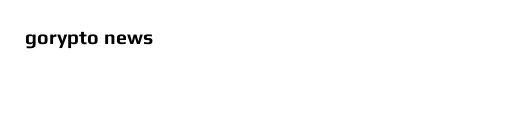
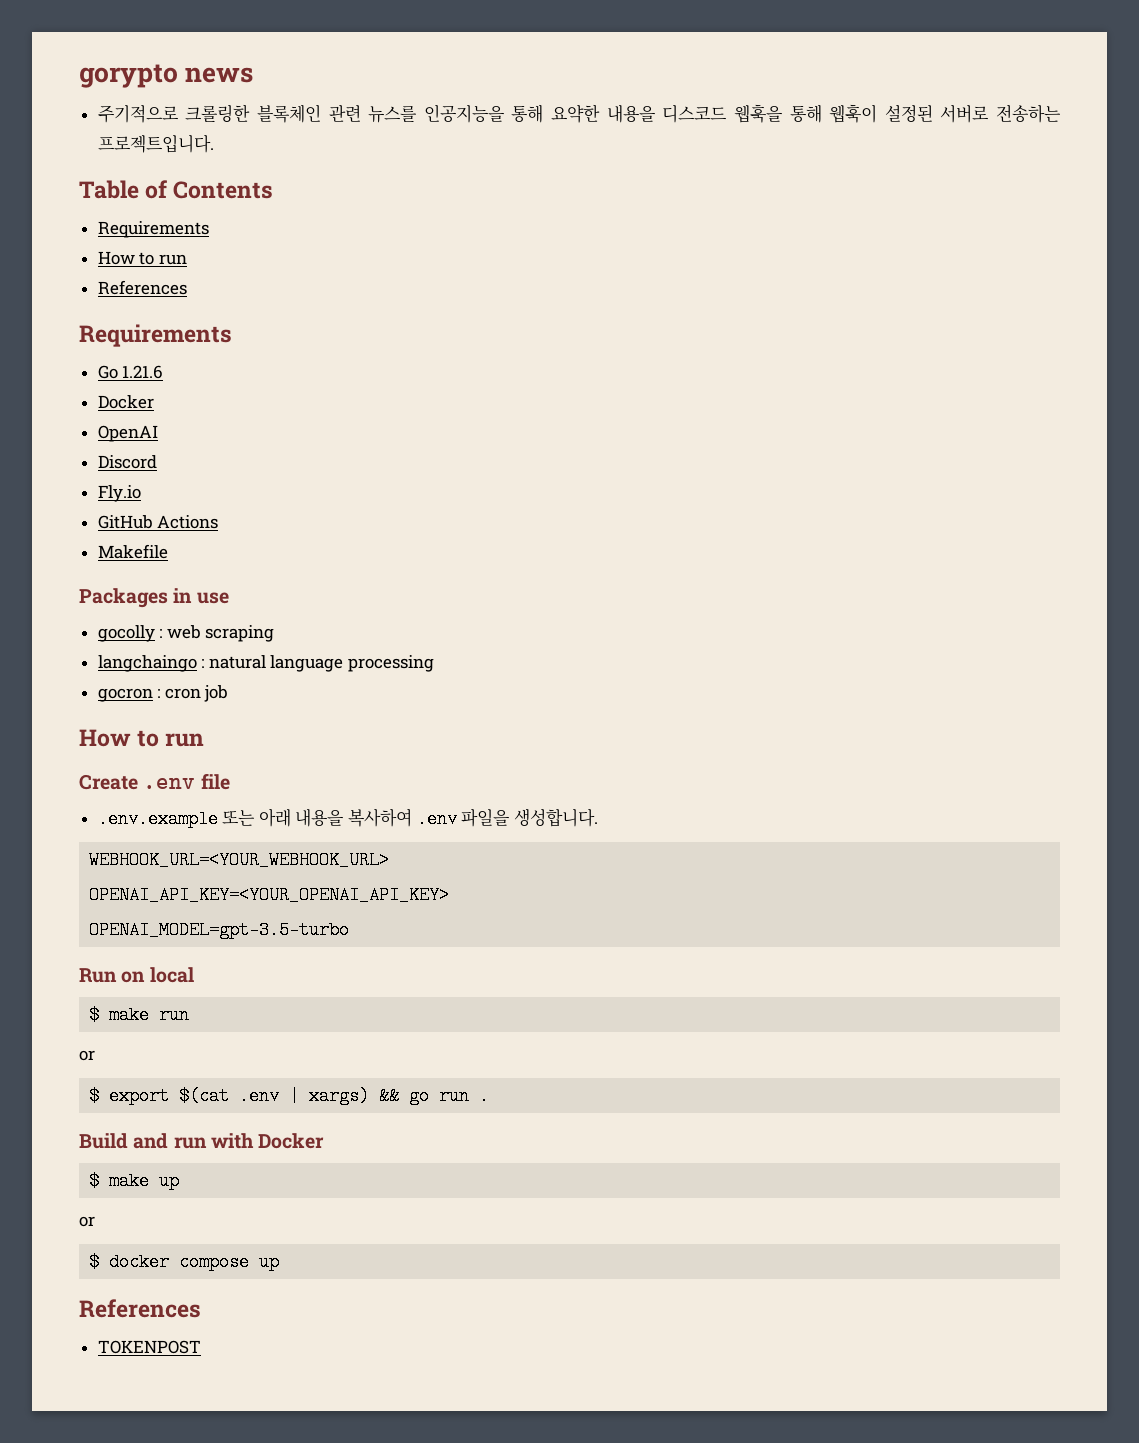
+ 주기적으로 크롤링한 블록체인 관련 뉴스를 인공지능을 통해 요약한 내용을 디스코드 웹훅을 통해 웹훅이 설정된 서버로 전송하는 프로젝트입니다.
+ Table of Contents
+ Requirements
+ How to run
+ References
+ Requirements
+ Go 1.21.6
+ Docker
+ OpenAI
+ Discord
+ Fly.io
+ GitHub Actions
+ Makefile
+ Packages in use
+ gocolly : web scraping
+ langchaingo : natural language processing
+ gocron : cron job
+ How to run
+ Create .env file
+ .env.example 또는 아래 내용을 복사하여 .env 파일을 생성합니다.
+ WEBHOOK_URL=<YOUR_WEBHOOK_URL>
+ OPENAI_API_KEY=<YOUR_OPENAI_API_KEY>
+ OPENAI_MODEL=gpt-3.5-turbo
+ Run on local
+ $ make run
+ or
+ $ export $(cat .env | xargs) && go run .
+ Build and run with Docker
+ $ make up
+ or
+ $ docker compose up
+ References
+ TOKENPOST

